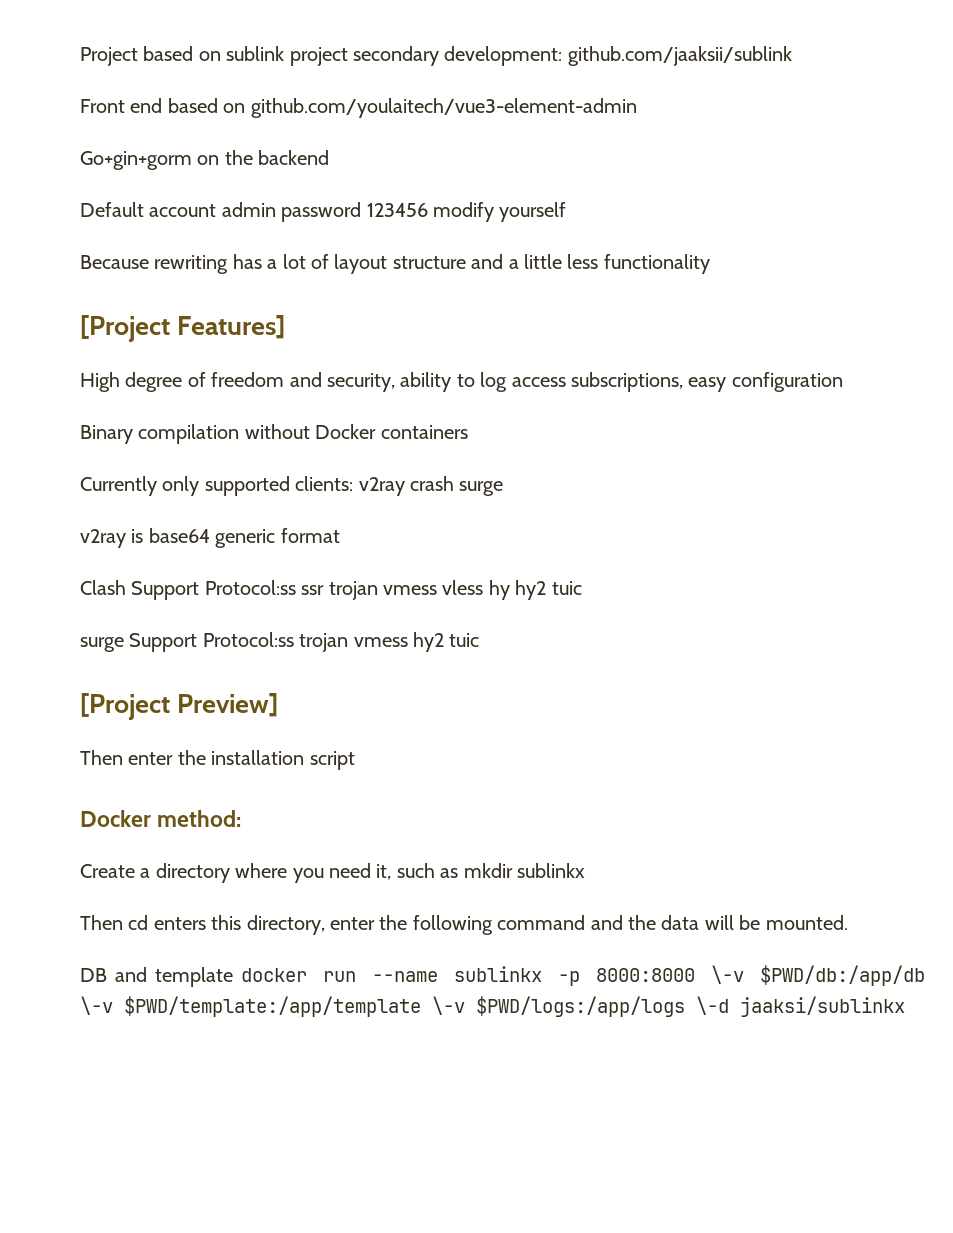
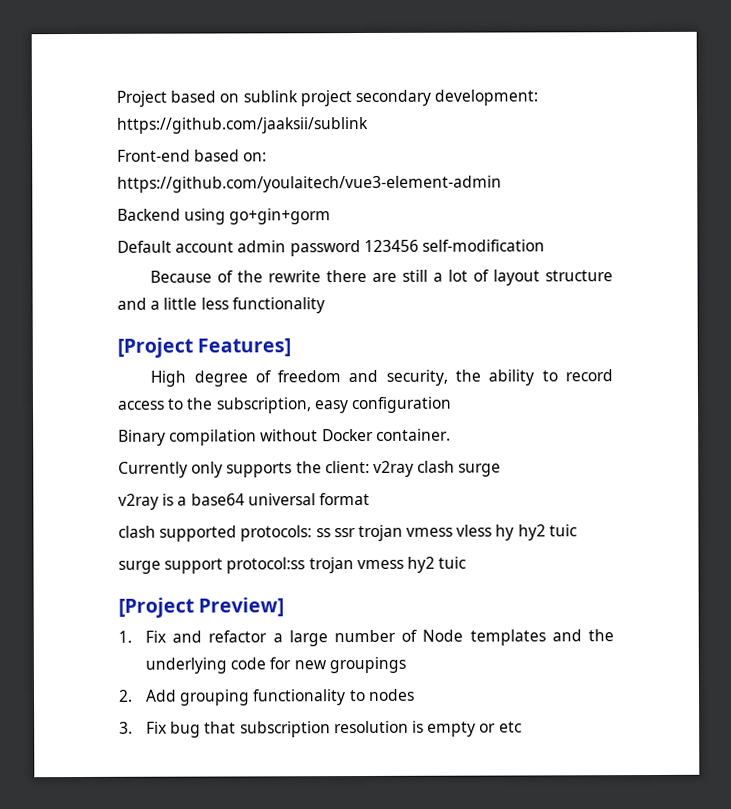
- Project based on sublink project secondary development: github.com/jaaksii/sublink
- Front end based on github.com/youlaitech/vue3-element-admin
- Go+gin+gorm on the backend
+ Project based on sublink project secondary development: https://github.com/jaaksii/sublink
+ Front-end based on: https://github.com/youlaitech/vue3-element-admin
+ Backend using go+gin+gorm
- Default account admin password 123456 modify yourself
+ Default account admin password 123456 self-modification
- Because rewriting has a lot of layout structure and a little less functionality
+ Because of the rewrite there are still a lot of layout structure and a little less functionality
- High degree of freedom and security, ability to log access subscriptions, easy configuration
+ High degree of freedom and security, the ability to record access to the subscription, easy configuration
- Binary compilation without Docker containers
+ Binary compilation without Docker container.
- Currently only supported clients: v2ray crash surge
- v2ray is base64 generic format
- Clash Support Protocol:ss ssr trojan vmess vless hy hy2 tuic
+ Currently only supports the client: v2ray clash surge
+ v2ray is a base64 universal format
+ clash supported protocols: ss ssr trojan vmess vless hy hy2 tuic
- surge Support Protocol:ss trojan vmess hy2 tuic
+ surge support protocol:ss trojan vmess hy2 tuic
- Then enter the installation script
- Docker method:
- Create a directory where you need it, such as mkdir sublinkx
- Then cd enters this directory, enter the following command and the data will be mounted.
- DB and template docker run --name sublinkx -p 8000:8000 \-v $PWD/db:/app/db \-v $PWD/template:/app/template \-v $PWD/logs:/app/logs \-d jaaksi/sublinkx
+ 1. Fix and refactor a large number of Node templates and the underlying code for new groupings
+ 2. Add grouping functionality to nodes
+ 3. Fix bug that subscription resolution is empty or etc

